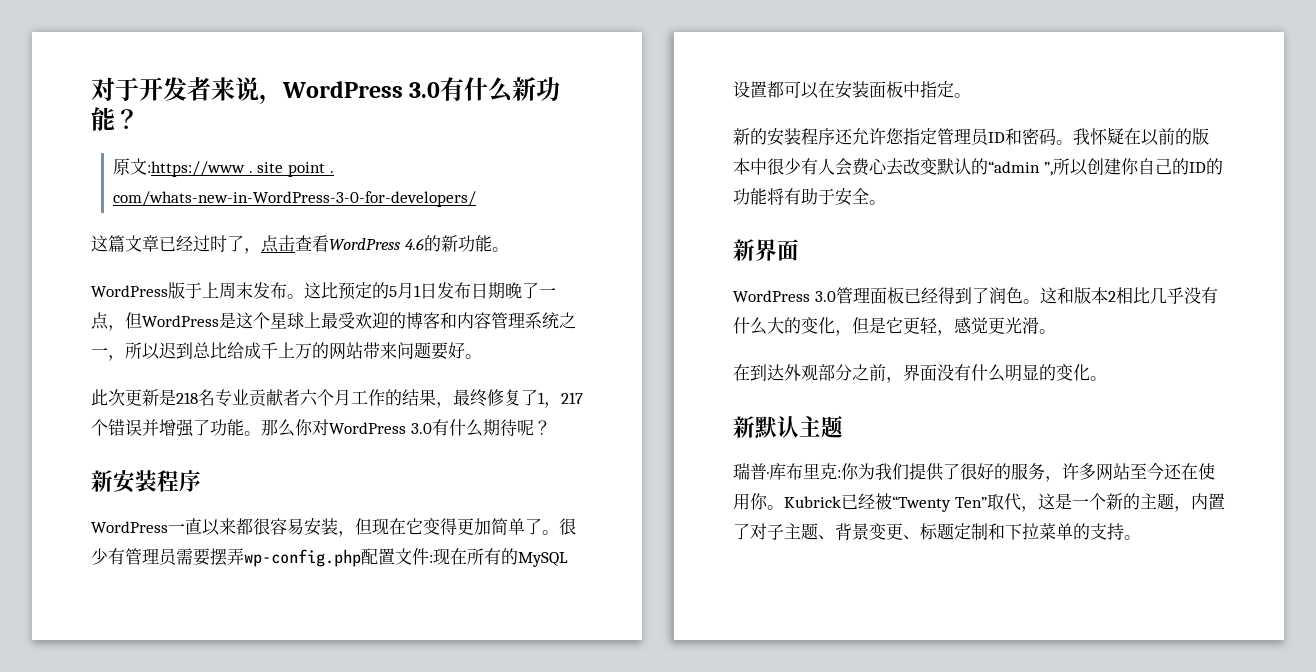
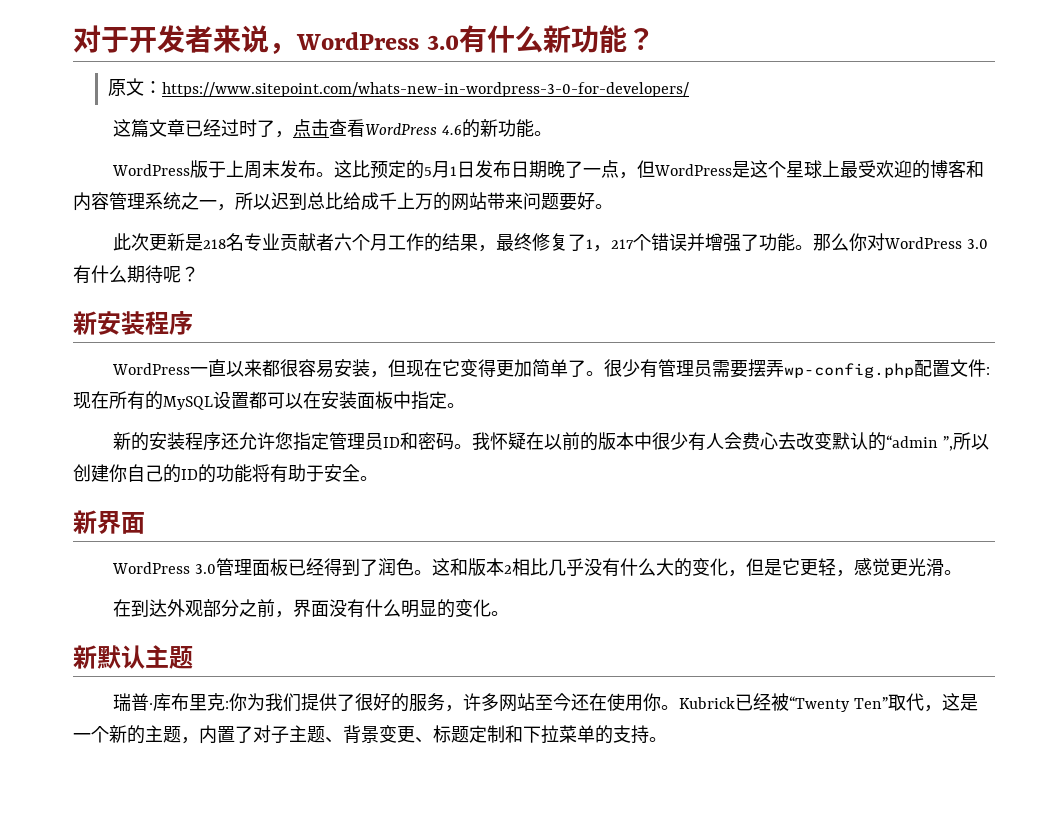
- 原文:https://www . site point . com/whats-new-in-WordPress-3-0-for-developers/
+ 原文：https://www.sitepoint.com/whats-new-in-wordpress-3-0-for-developers/

